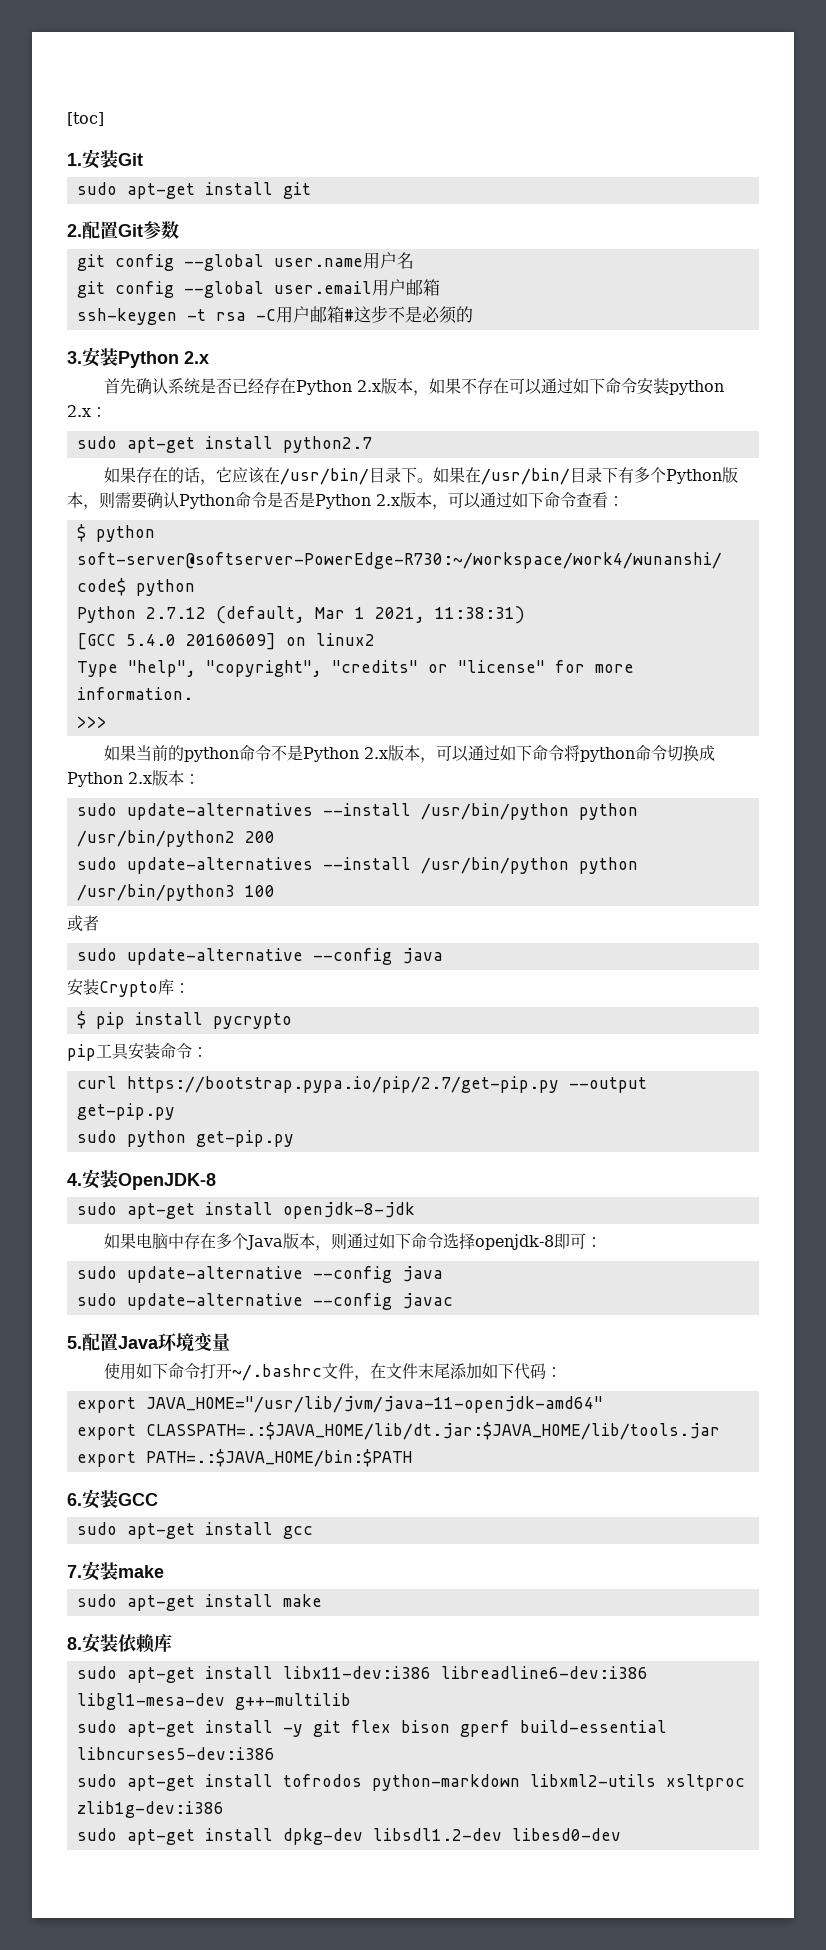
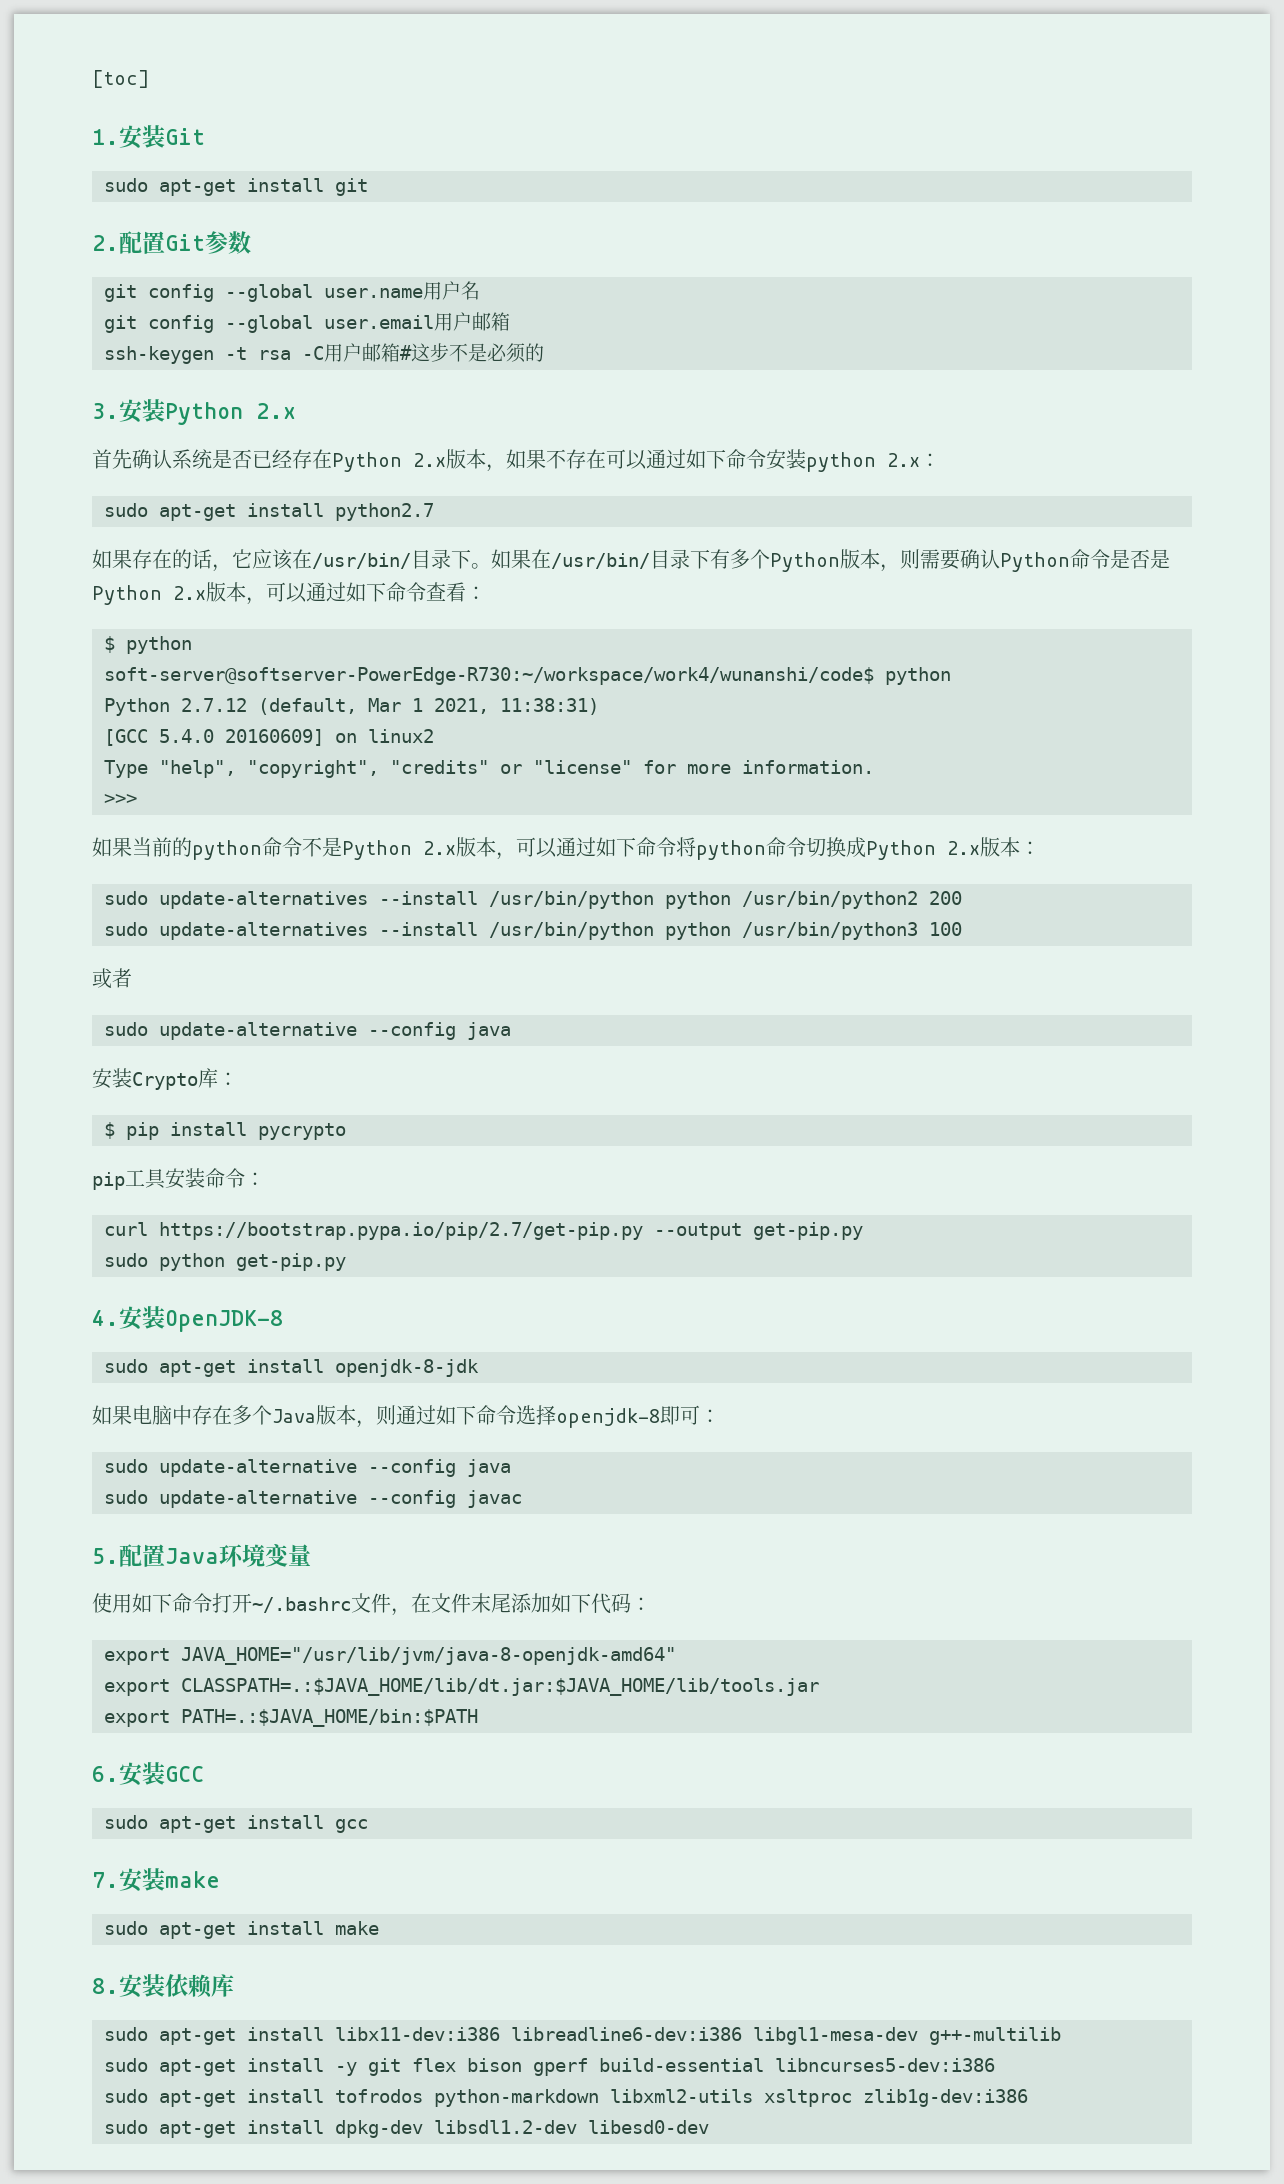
- export JAVA_HOME="/usr/lib/jvm/java-11-openjdk-amd64"
+ export JAVA_HOME="/usr/lib/jvm/java-8-openjdk-amd64"

